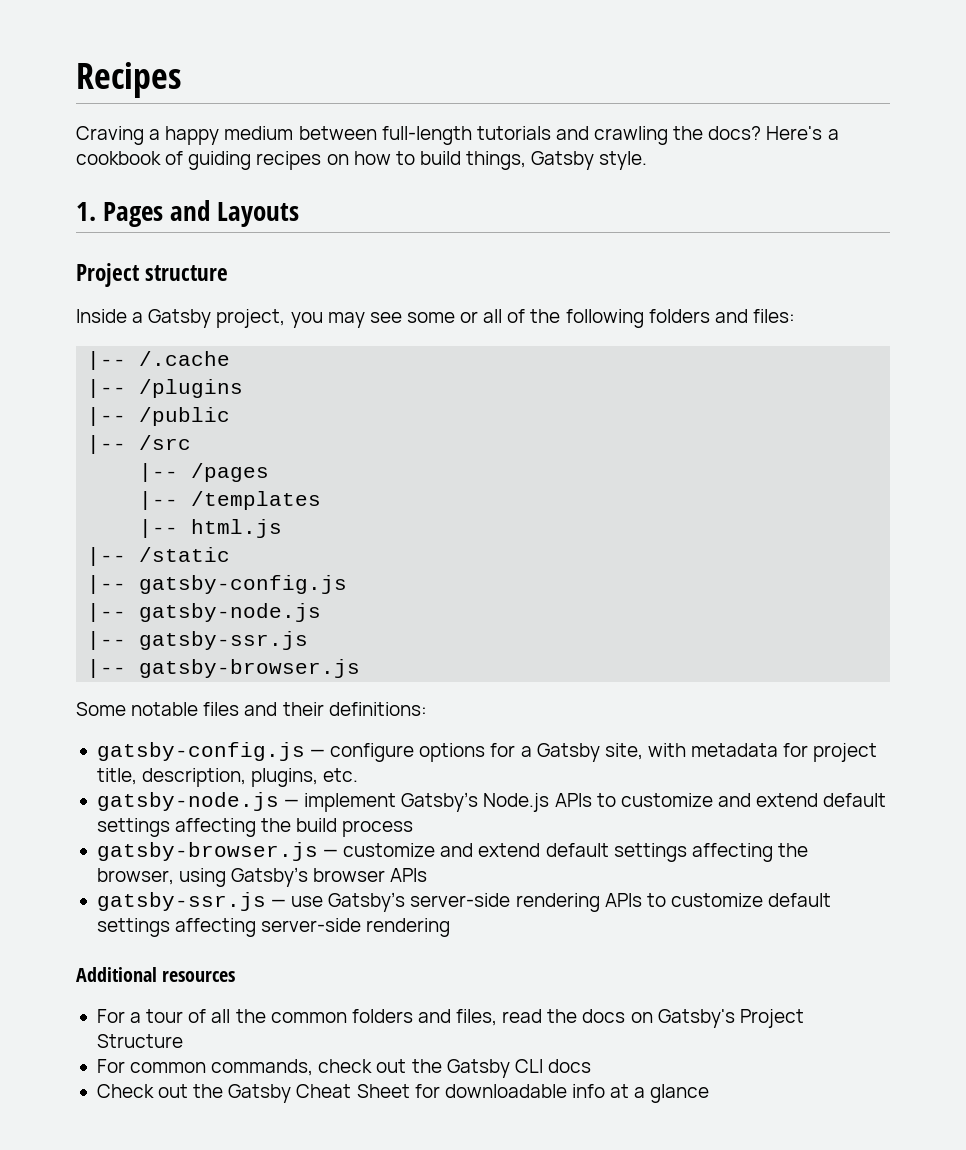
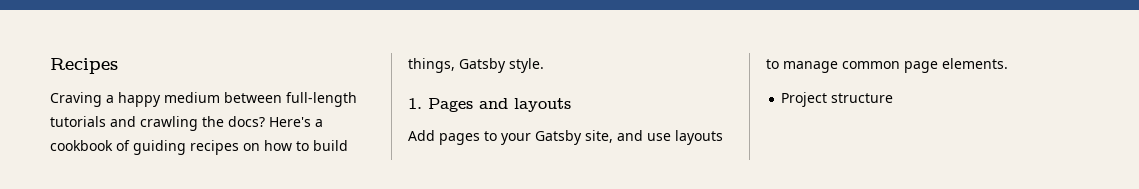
- 1. Pages and Layouts
+ 1. Pages and layouts
+ Add pages to your Gatsby site, and use layouts to manage common page elements.
  Project structure
- Inside a Gatsby project, you may see some or all of the following folders and files:
- |-- /.cache
- |-- /plugins
- |-- /public
- |-- /src
- |-- /pages
- |-- /templates
- |-- html.js
- |-- /static
- |-- gatsby-config.js
- |-- gatsby-node.js
- |-- gatsby-ssr.js
- |-- gatsby-browser.js
- Some notable files and their definitions:
- gatsby-config.js — configure options for a Gatsby site, with metadata for project title, description, plugins, etc.
- gatsby-node.js — implement Gatsby’s Node.js APIs to customize and extend default settings affecting the build process
- gatsby-browser.js — customize and extend default settings affecting the browser, using Gatsby’s browser APIs
- gatsby-ssr.js — use Gatsby’s server-side rendering APIs to customize default settings affecting server-side rendering
- Additional resources
- For a tour of all the common folders and files, read the docs on Gatsby's Project Structure
- For common commands, check out the Gatsby CLI docs
- Check out the Gatsby Cheat Sheet for downloadable info at a glance

